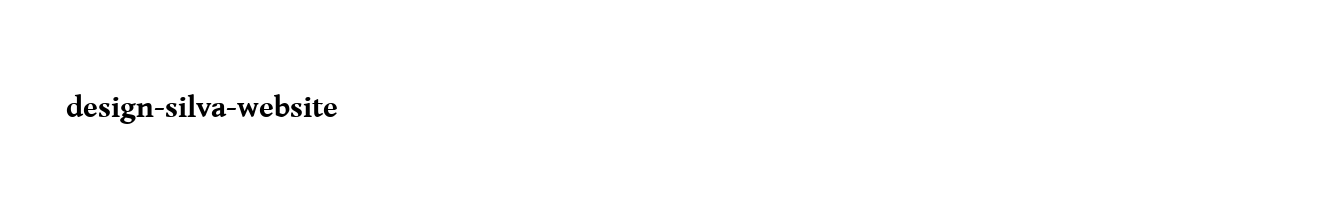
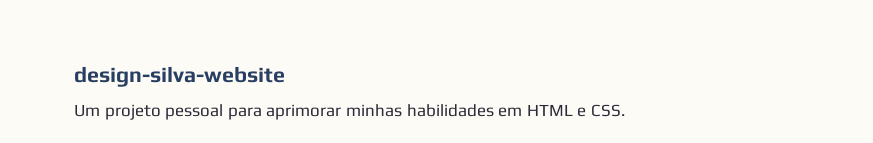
+ Um projeto pessoal para aprimorar minhas habilidades em HTML e CSS.

